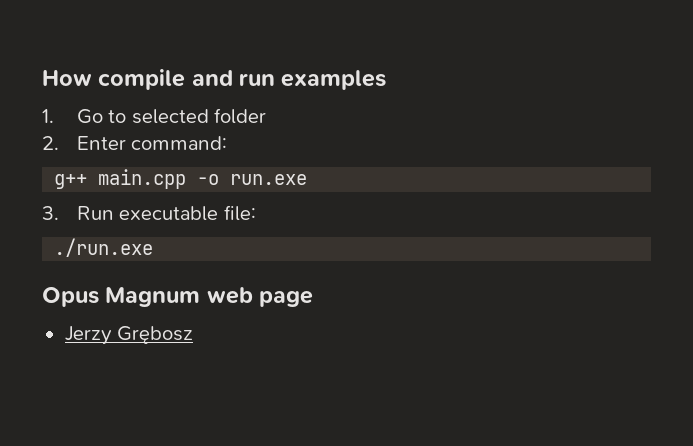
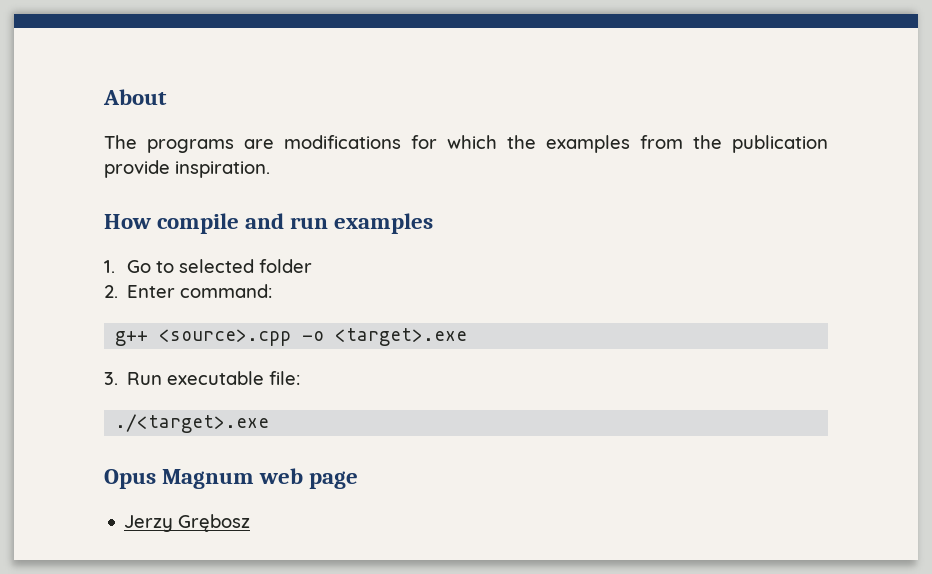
+ About
+ The programs are modifications for which the examples from the publication provide inspiration.
- g++ main.cpp -o run.exe
+ g++ <source>.cpp -o <target>.exe
- ./run.exe
+ ./<target>.exe

